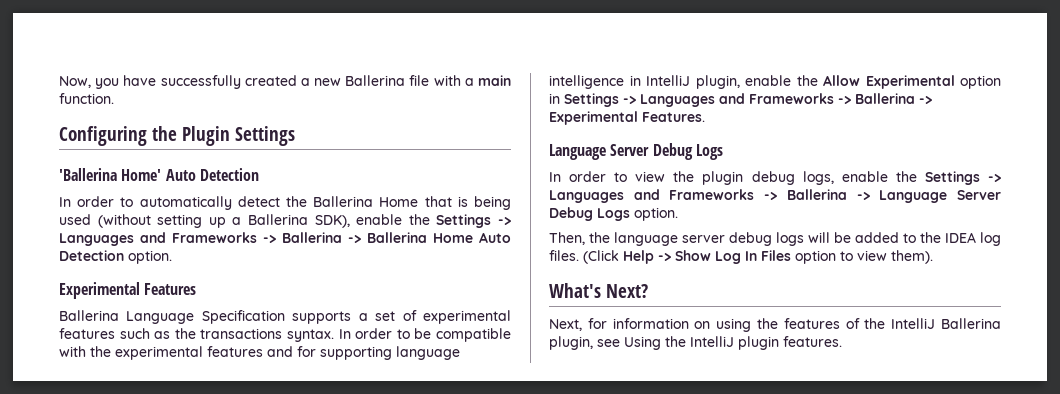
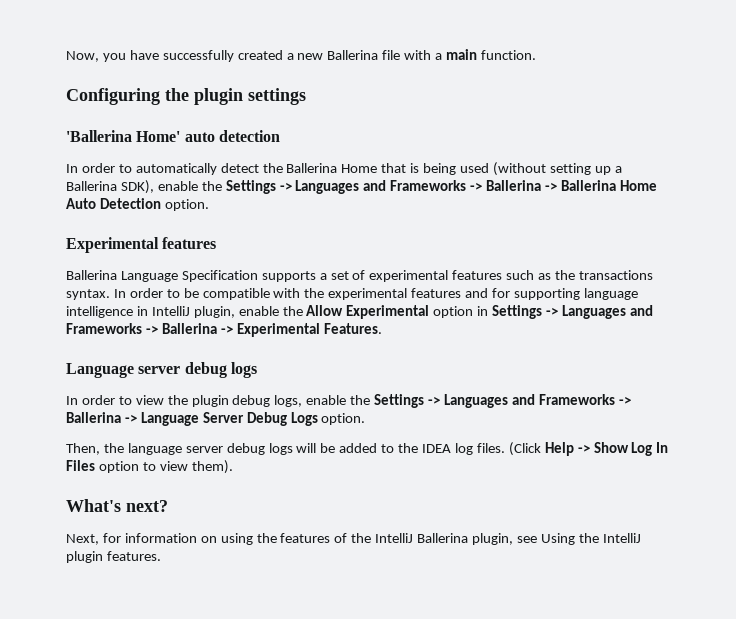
- Configuring the Plugin Settings
+ Configuring the plugin settings
- 'Ballerina Home' Auto Detection
+ 'Ballerina Home' auto detection
- Experimental Features
+ Experimental features
  In order to be compatible with the experimental features and for supporting language intelligence in IntelliJ plugin, enable the Allow Experimental option in Settings -> Languages and Frameworks -> Ballerina -> Experimental Features.
- Language Server Debug Logs
+ Language server debug logs
- What's Next?
+ What's next?

